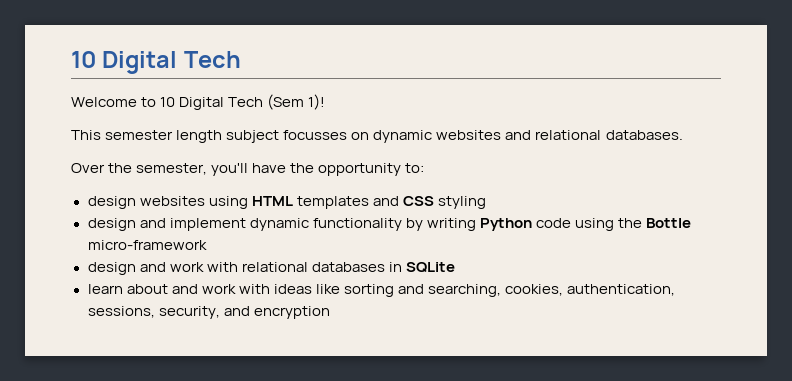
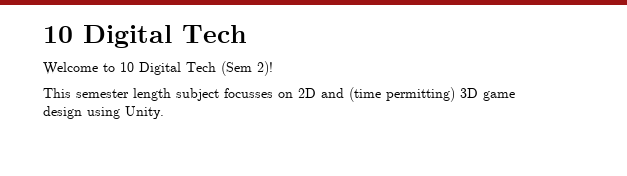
- Welcome to 10 Digital Tech (Sem 1)!
+ Welcome to 10 Digital Tech (Sem 2)!
- This semester length subject focusses on dynamic websites and relational databases.
- Over the semester, you'll have the opportunity to:
- design websites using HTML templates and CSS styling
- design and implement dynamic functionality by writing Python code using the Bottle micro-framework
- design and work with relational databases in SQLite
- learn about and work with ideas like sorting and searching, cookies, authentication, sessions, security, and encryption
+ This semester length subject focusses on 2D and (time permitting) 3D game design using Unity.

